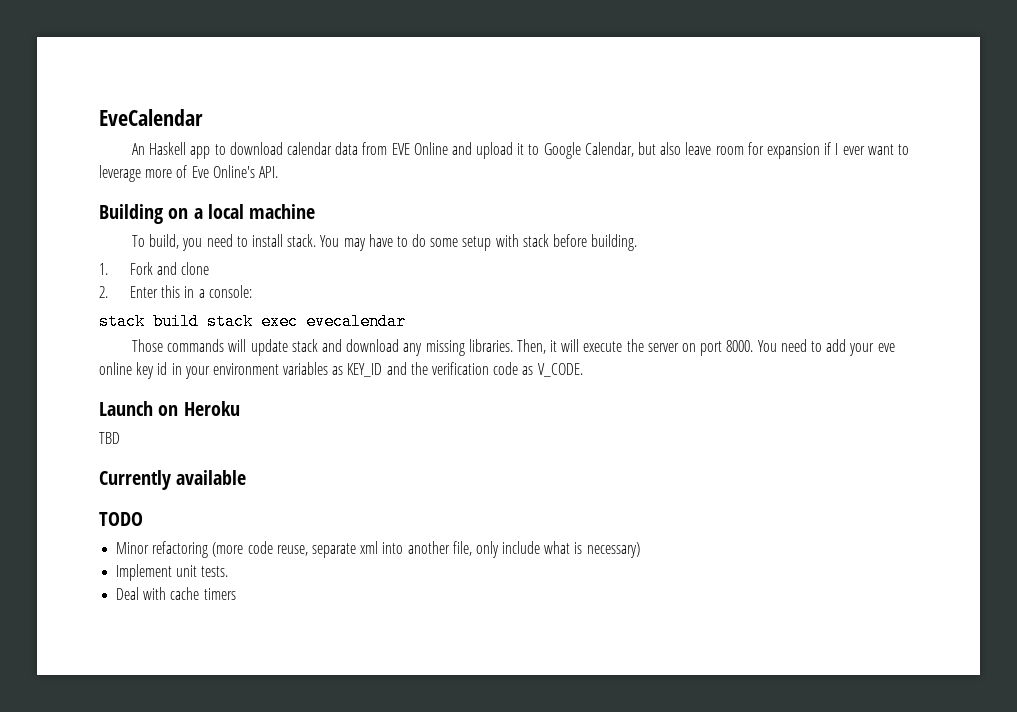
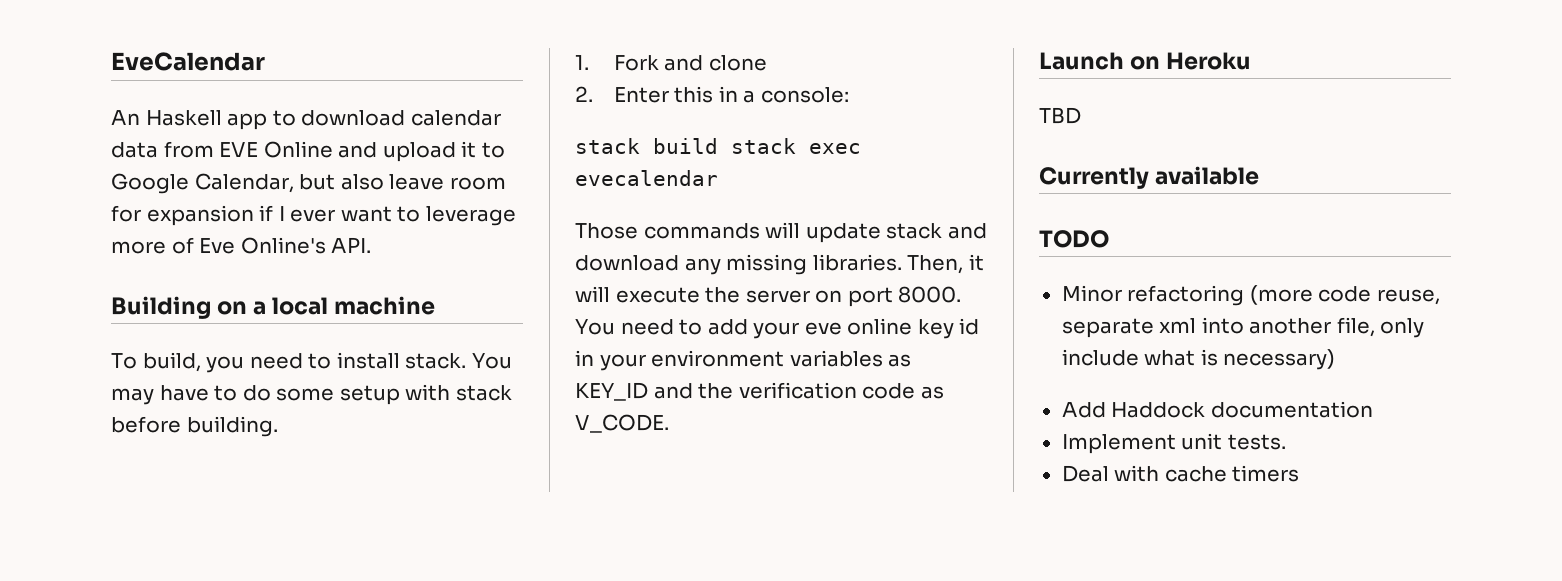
+ Add Haddock documentation

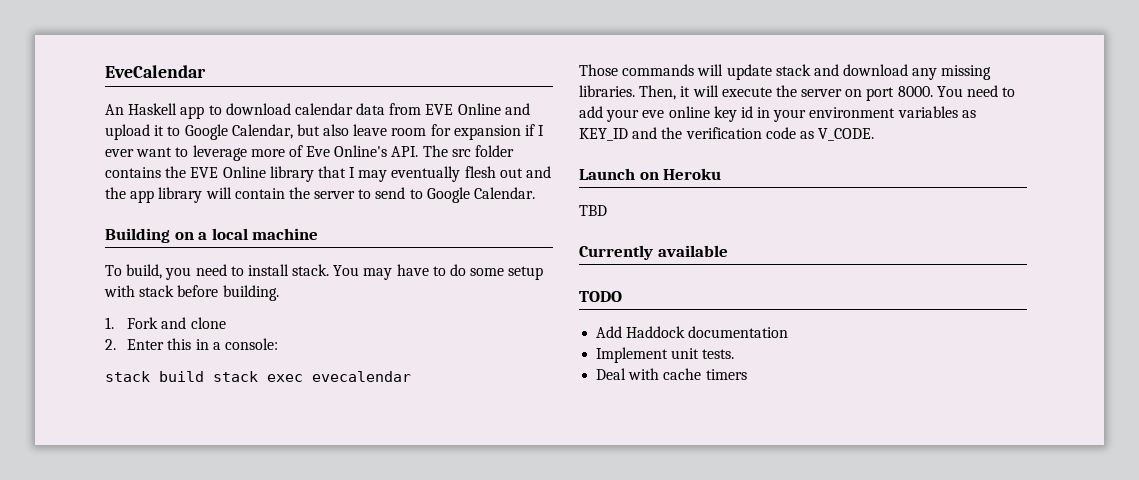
- An Haskell app to download calendar data from EVE Online and upload it to Google Calendar, but also leave room for expansion if I ever want to leverage more of Eve Online's API.
+ An Haskell app to download calendar data from EVE Online and upload it to Google Calendar, but also leave room for expansion if I ever want to leverage more of Eve Online's API. The src folder contains the EVE Online library that I may eventually flesh out and the app library will contain the server to send to Google Calendar.
- Minor refactoring (more code reuse, separate xml into another file, only include what is necessary)

